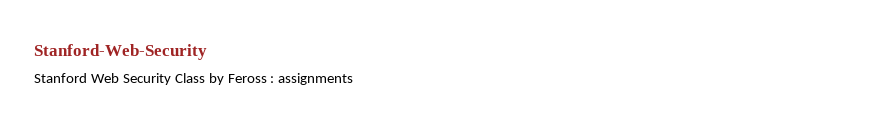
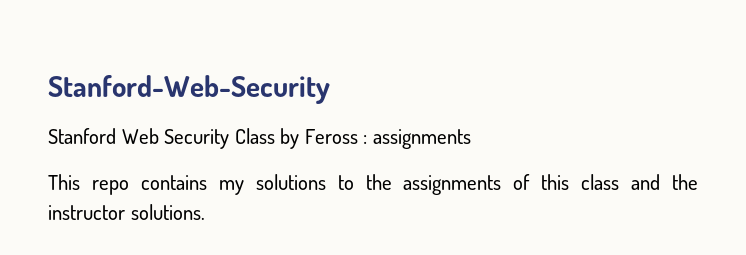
+ This repo contains my solutions to the assignments of this class and the instructor solutions.

